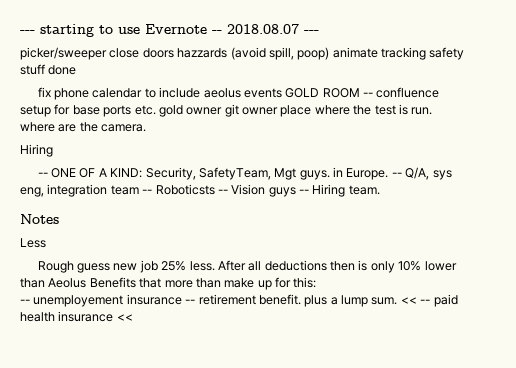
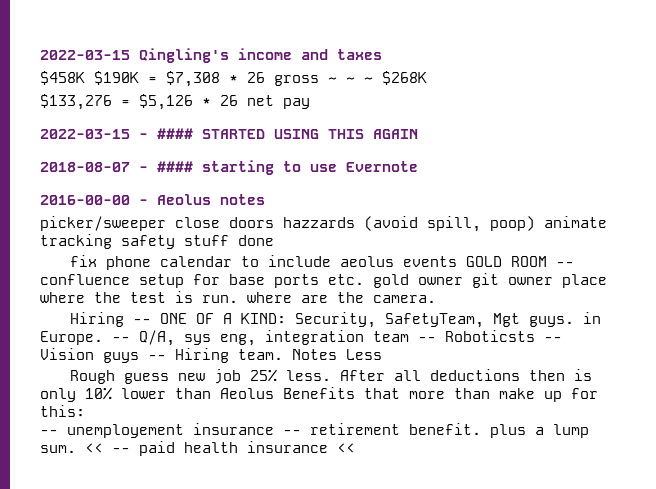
- --- starting to use Evernote -- 2018.08.07 ---
+ 2022-03-15 Qingling's income and taxes
+ $458K $190K = $7,308 * 26 gross ~ ~ ~ $268K
+ $133,276 = $5,126 * 26 net pay
+ 2022-03-15 - #### STARTED USING THIS AGAIN
+ 2018-08-07 - #### starting to use Evernote
+ 2016-00-00 - Aeolus notes
  fix phone calendar to include aeolus events GOLD ROOM -- confluence setup for base ports etc. gold owner git owner place where the test is run. where are the camera.
- Hiring
- -- ONE OF A KIND: Security, SafetyTeam, Mgt guys. in Europe.
+ Hiring -- ONE OF A KIND: Security, SafetyTeam, Mgt guys. in Europe.
- -- Q/A, sys eng, integration team -- Roboticsts -- Vision guys -- Hiring team.
- Notes
- Less
+ -- Q/A, sys eng, integration team -- Roboticsts -- Vision guys -- Hiring team. Notes Less

